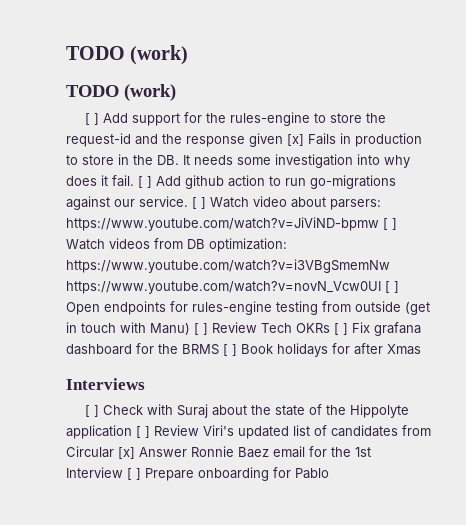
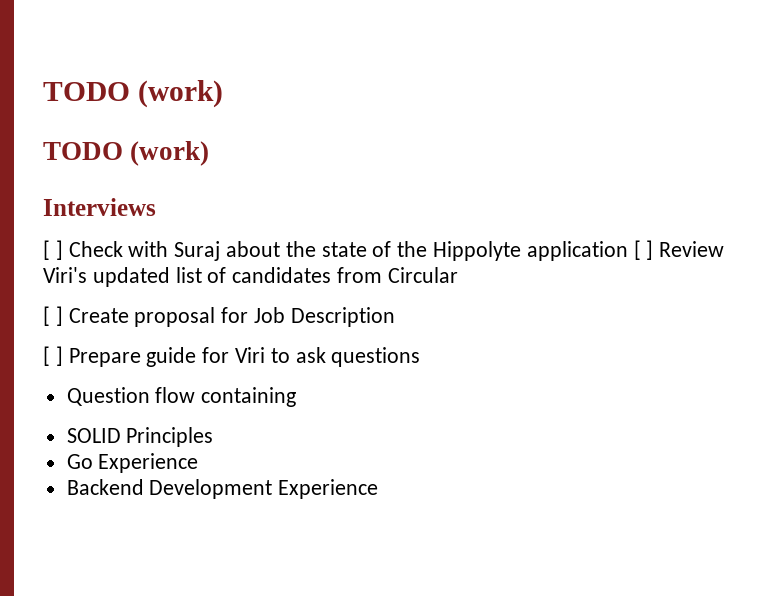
- [ ] Add support for the rules-engine to store the request-id and the response given [x] Fails in production to store in the DB. It needs some investigation into why does it fail. [ ] Add github action to run go-migrations against our service. [ ] Watch video about parsers: https://www.youtube.com/watch?v=JiViND-bpmw [ ] Watch videos from DB optimization: https://www.youtube.com/watch?v=i3VBgSmemNw https://www.youtube.com/watch?v=novN_Vcw0UI [ ] Open endpoints for rules-engine testing from outside (get in touch with Manu) [ ] Review Tech OKRs [ ] Fix grafana dashboard for the BRMS [ ] Book holidays for after Xmas
- [ ] Check with Suraj about the state of the Hippolyte application [ ] Review Viri's updated list of candidates from Circular [x] Answer Ronnie Baez email for the 1st Interview [ ] Prepare onboarding for Pablo
+ [ ] Check with Suraj about the state of the Hippolyte application [ ] Review Viri's updated list of candidates from Circular
+ [ ] Create proposal for Job Description
+ [ ] Prepare guide for Viri to ask questions
+ Question flow containing
+ SOLID Principles
+ Go Experience
+ Backend Development Experience

